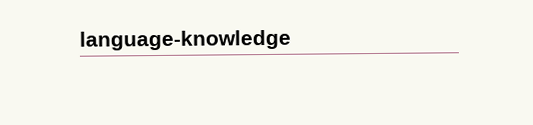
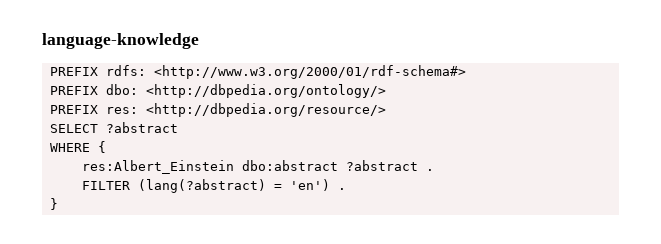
+ PREFIX rdfs: <http://www.w3.org/2000/01/rdf-schema#>
+ PREFIX dbo: <http://dbpedia.org/ontology/>
+ PREFIX res: <http://dbpedia.org/resource/>
+ SELECT ?abstract
+ WHERE {
+ res:Albert_Einstein dbo:abstract ?abstract .
+ FILTER (lang(?abstract) = 'en') .
+ }

